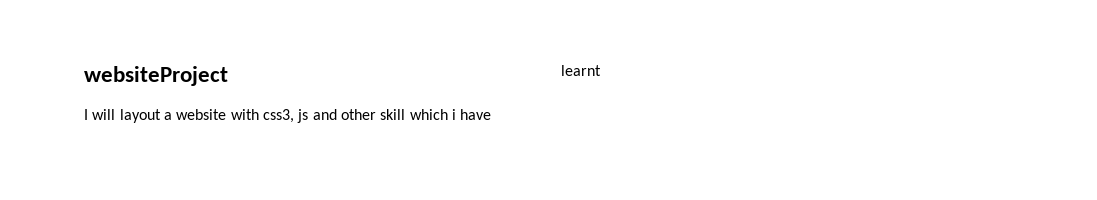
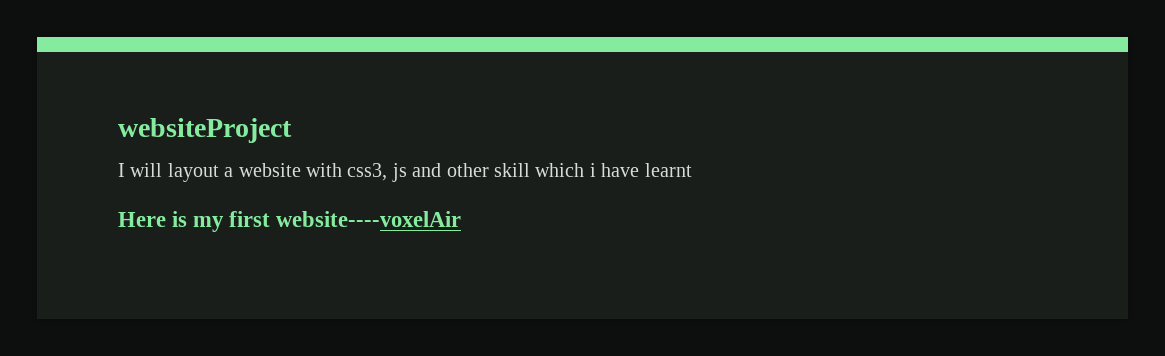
+ Here is my first website----voxelAir

